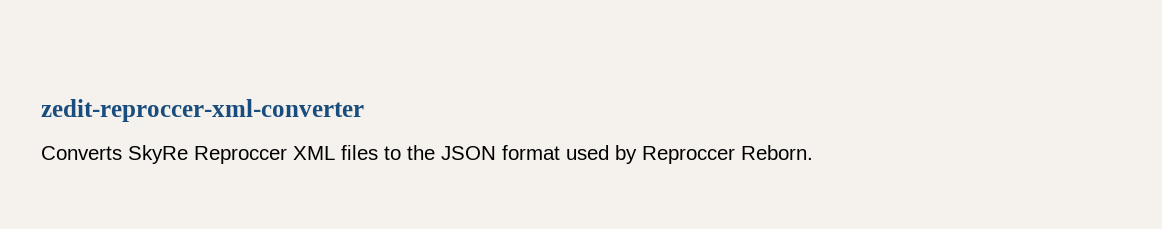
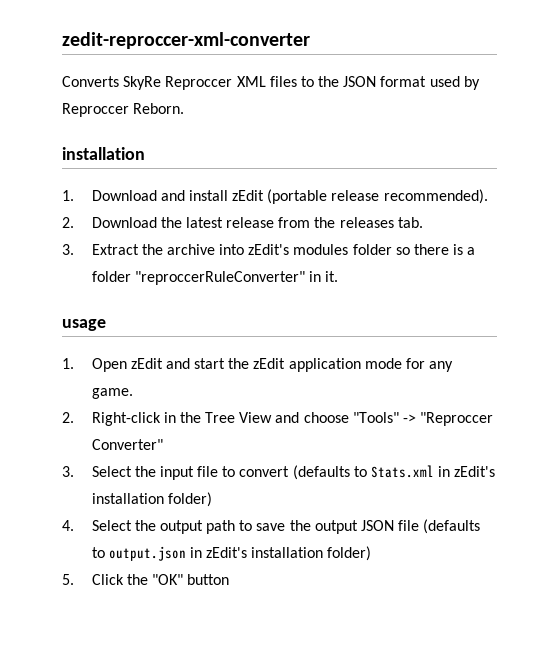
  Converts SkyRe Reproccer XML files to the JSON format used by Reproccer Reborn.
+ installation
+ 1. Download and install zEdit (portable release recommended).
+ 2. Download the latest release from the releases tab.
+ 3. Extract the archive into zEdit's modules folder so there is a folder "reproccerRuleConverter" in it.
+ usage
+ 1. Open zEdit and start the zEdit application mode for any game.
+ 2. Right-click in the Tree View and choose "Tools" -> "Reproccer Converter"
+ 3. Select the input file to convert (defaults to Stats.xml in zEdit's installation folder)
+ 4. Select the output path to save the output JSON file (defaults to output.json in zEdit's installation folder)
+ 5. Click the "OK" button

